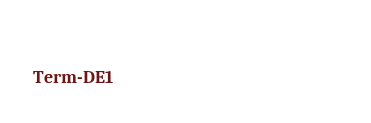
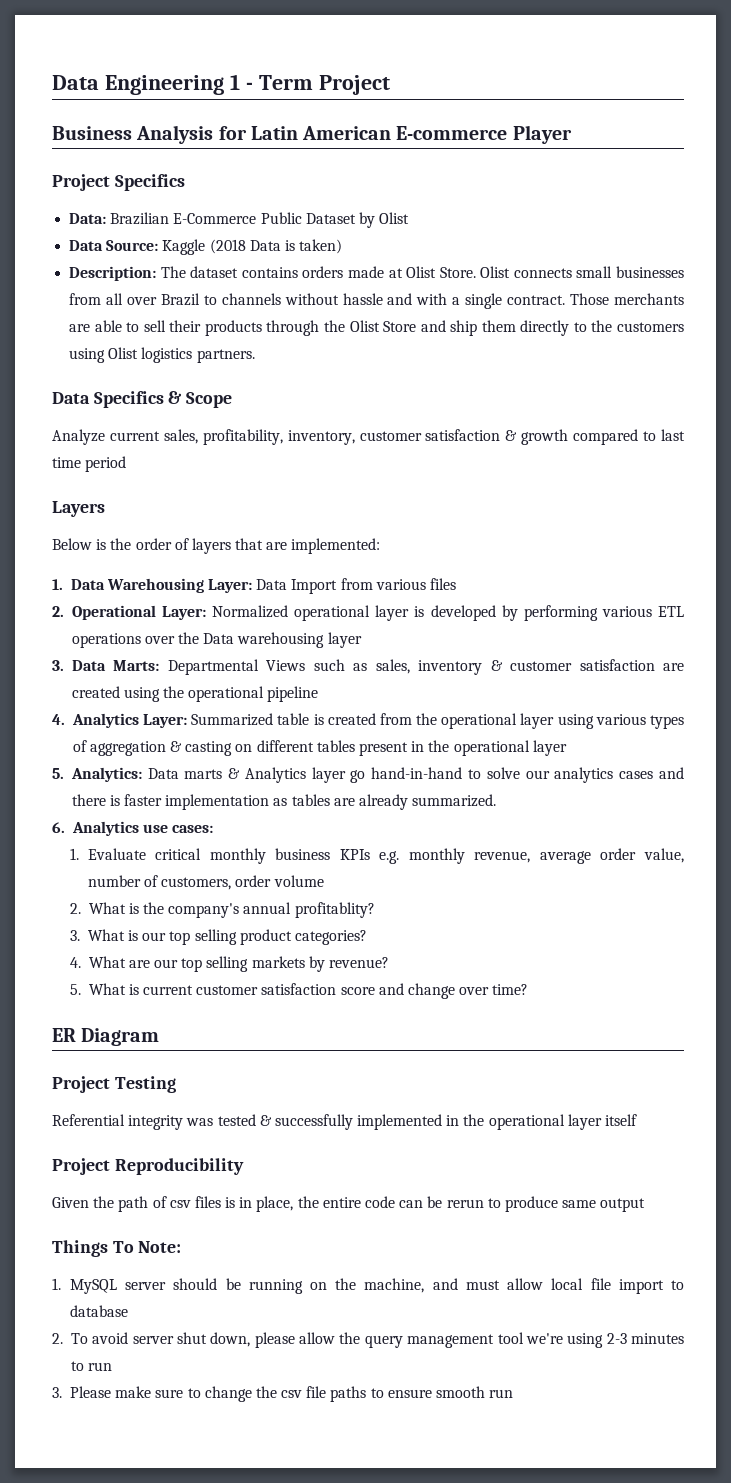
- Term-DE1
+ Data Engineering 1 - Term Project
+ Business Analysis for Latin American E-commerce Player
+ Project Specifics
+ Data: Brazilian E-Commerce Public Dataset by Olist
+ Data Source: Kaggle (2018 Data is taken)
+ Description: The dataset contains orders made at Olist Store. Olist connects small businesses from all over Brazil to channels without hassle and with a single contract. Those merchants are able to sell their products through the Olist Store and ship them directly to the customers using Olist logistics partners.
+ Data Specifics & Scope
+ Analyze current sales, profitability, inventory, customer satisfaction & growth compared to last time period
+ Layers
+ Below is the order of layers that are implemented:
+ 1. Data Warehousing Layer: Data Import from various files
+ 2. Operational Layer: Normalized operational layer is developed by performing various ETL operations over the Data warehousing layer
+ 3. Data Marts: Departmental Views such as sales, inventory & customer satisfaction are created using the operational pipeline
+ 4. Analytics Layer: Summarized table is created from the operational layer using various types of aggregation & casting on different tables present in the operational layer
+ 5. Analytics: Data marts & Analytics layer go hand-in-hand to solve our analytics cases and there is faster implementation as tables are already summarized.
+ 6. Analytics use cases:
+ 1. Evaluate critical monthly business KPIs e.g. monthly revenue, average order value, number of customers, order volume
+ 2. What is the company's annual profitablity?
+ 3. What is our top selling product categories?
+ 4. What are our top selling markets by revenue?
+ 5. What is current customer satisfaction score and change over time?
+ ER Diagram
+ Project Testing
+ Referential integrity was tested & successfully implemented in the operational layer itself
+ Project Reproducibility
+ Given the path of csv files is in place, the entire code can be rerun to produce same output
+ Things To Note:
+ 1. MySQL server should be running on the machine, and must allow local file import to database
+ 2. To avoid server shut down, please allow the query management tool we're using 2-3 minutes to run
+ 3. Please make sure to change the csv file paths to ensure smooth run

